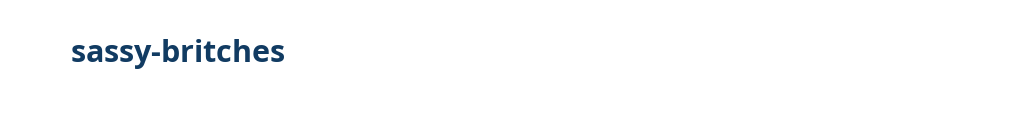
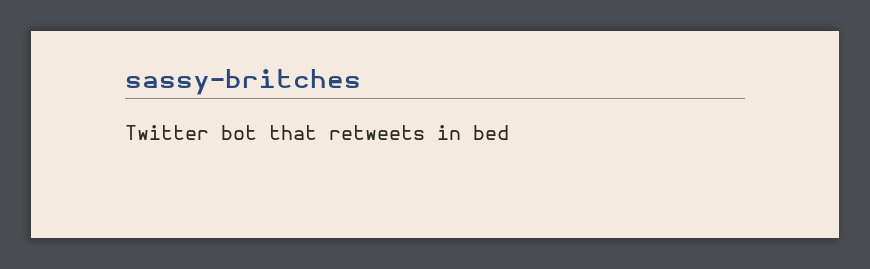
+ Twitter bot that retweets in bed

